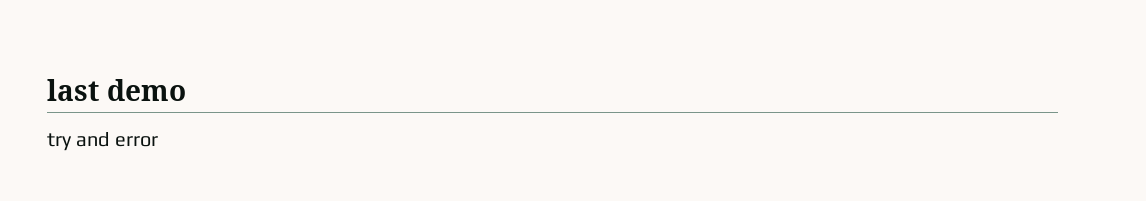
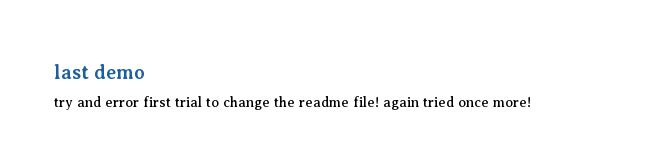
- try and error
+ try and error first trial to change the readme file! again tried once more!

